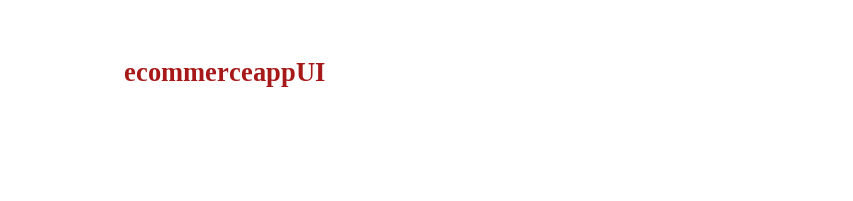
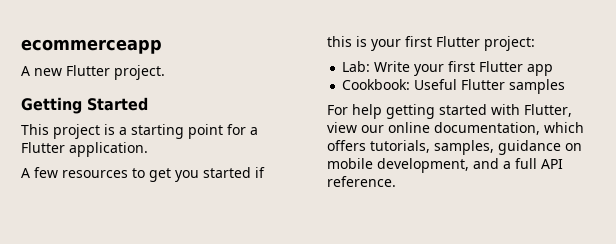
- ecommerceappUI
+ ecommerceapp
+ A new Flutter project.
+ Getting Started
+ This project is a starting point for a Flutter application.
+ A few resources to get you started if this is your first Flutter project:
+ Lab: Write your first Flutter app
+ Cookbook: Useful Flutter samples
+ For help getting started with Flutter, view our online documentation, which offers tutorials, samples, guidance on mobile development, and a full API reference.

